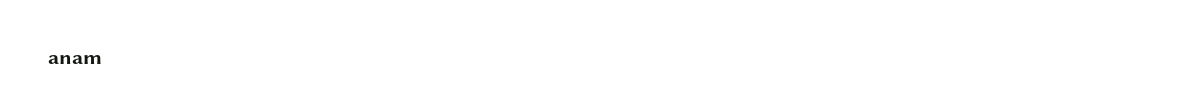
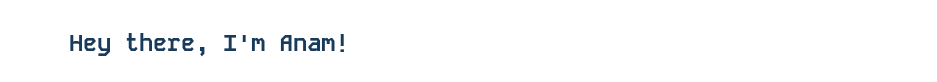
- anam
+ Hey there, I'm Anam!

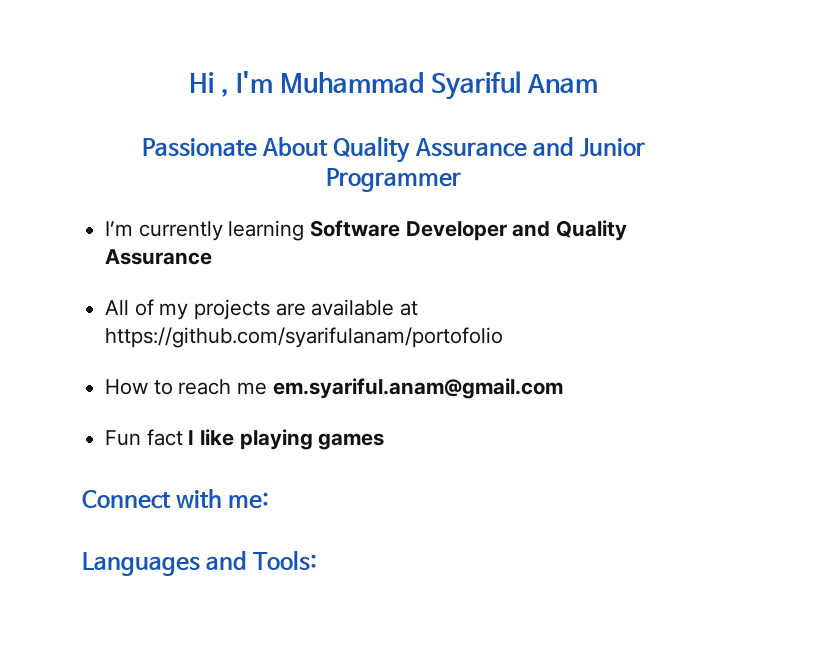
- Hey there, I'm Anam!
+ Hi , I'm Muhammad Syariful Anam
+ Passionate About Quality Assurance and Junior Programmer
+ I’m currently learning Software Developer and Quality Assurance
+ All of my projects are available at https://github.com/syarifulanam/portofolio
+ How to reach me em.syariful.anam@gmail.com
+ Fun fact I like playing games
+ Connect with me:
+ Languages and Tools:

